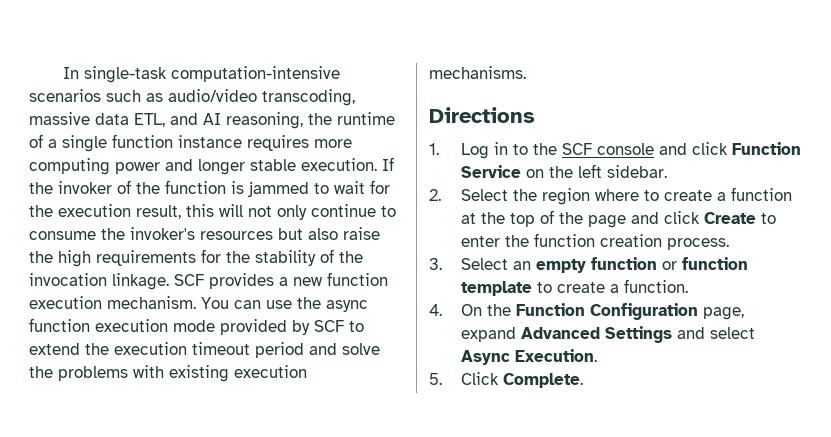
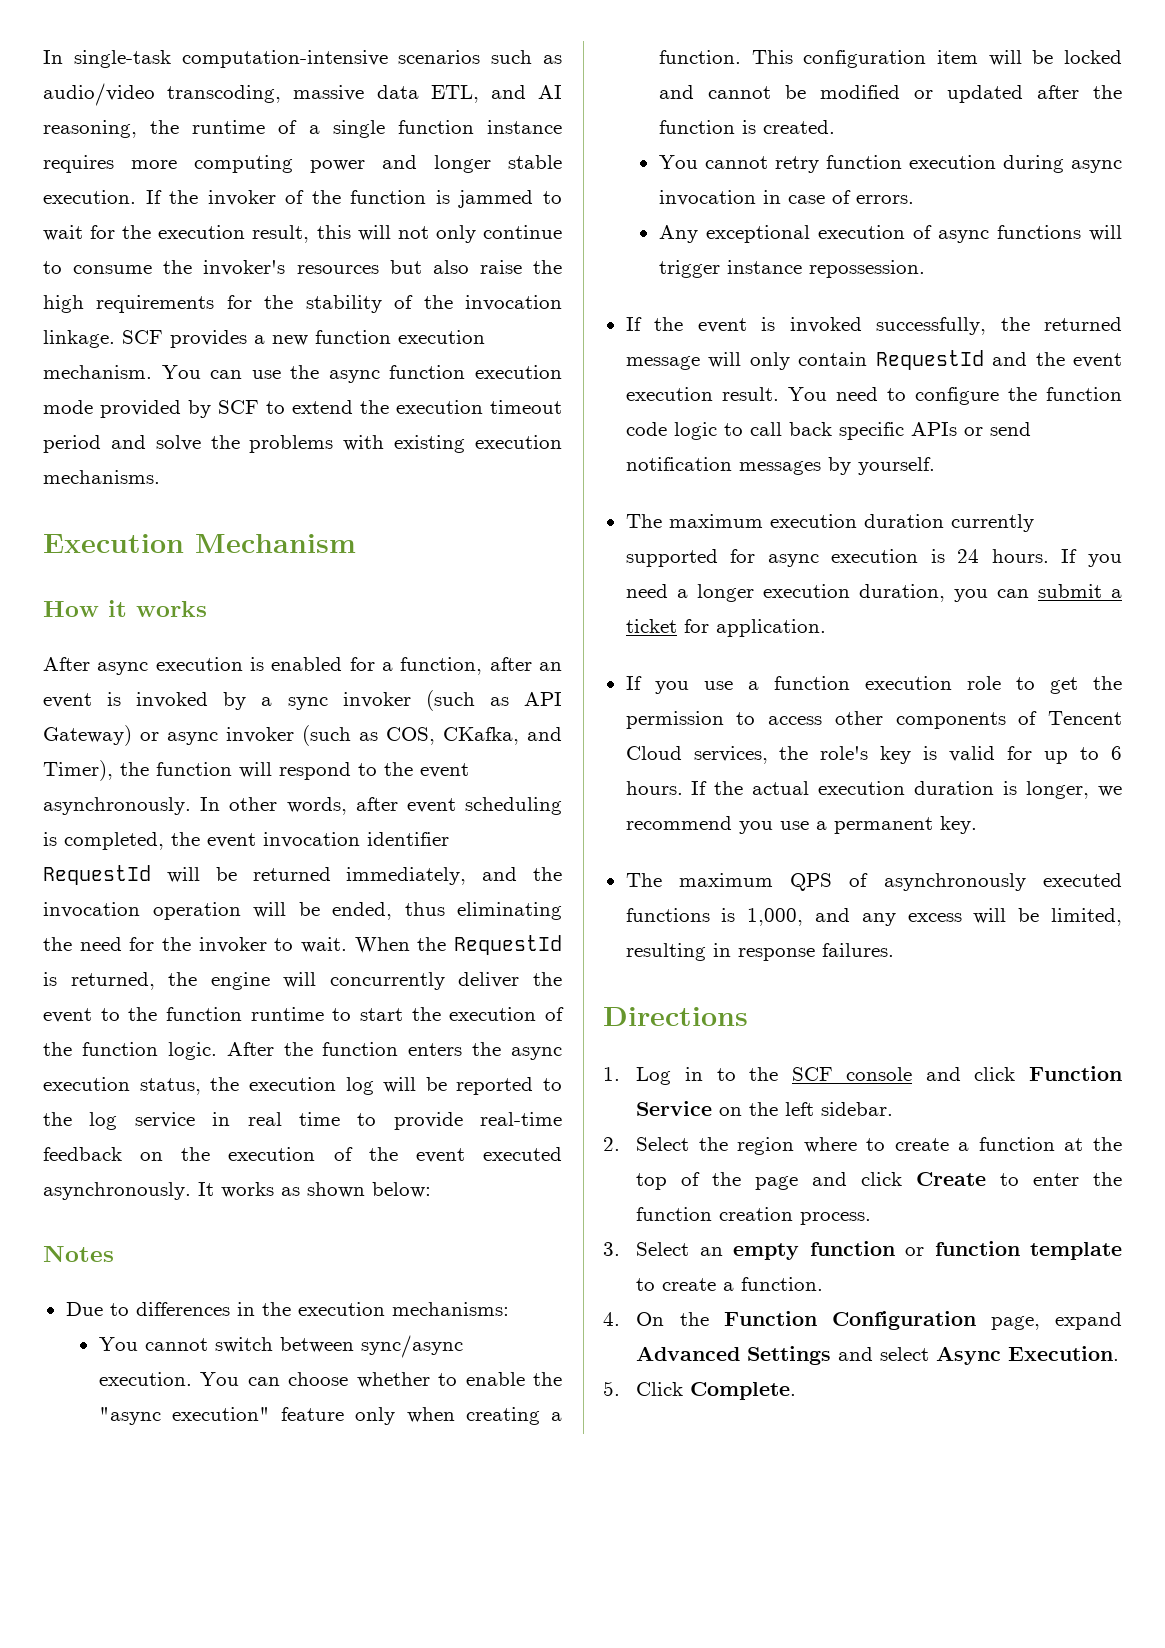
+ Execution Mechanism
+ How it works
+ After async execution is enabled for a function, after an event is invoked by a sync invoker (such as API Gateway) or async invoker (such as COS, CKafka, and Timer), the function will respond to the event asynchronously. In other words, after event scheduling is completed, the event invocation identifier RequestId will be returned immediately, and the invocation operation will be ended, thus eliminating the need for the invoker to wait. When the RequestId is returned, the engine will concurrently deliver the event to the function runtime to start the execution of the function logic. After the function enters the async execution status, the execution log will be reported to the log service in real time to provide real-time feedback on the execution of the event executed asynchronously. It works as shown below:
+ Notes
+ Due to differences in the execution mechanisms:
+ You cannot switch between sync/async execution. You can choose whether to enable the "async execution" feature only when creating a function. This configuration item will be locked and cannot be modified or updated after the function is created.
+ You cannot retry function execution during async invocation in case of errors.
+ Any exceptional execution of async functions will trigger instance repossession.
+ If the event is invoked successfully, the returned message will only contain RequestId and the event execution result. You need to configure the function code logic to call back specific APIs or send notification messages by yourself.
+ The maximum execution duration currently supported for async execution is 24 hours. If you need a longer execution duration, you can submit a ticket for application.
+ If you use a function execution role to get the permission to access other components of Tencent Cloud services, the role's key is valid for up to 6 hours. If the actual execution duration is longer, we recommend you use a permanent key.
+ The maximum QPS of asynchronously executed functions is 1,000, and any excess will be limited, resulting in response failures.

